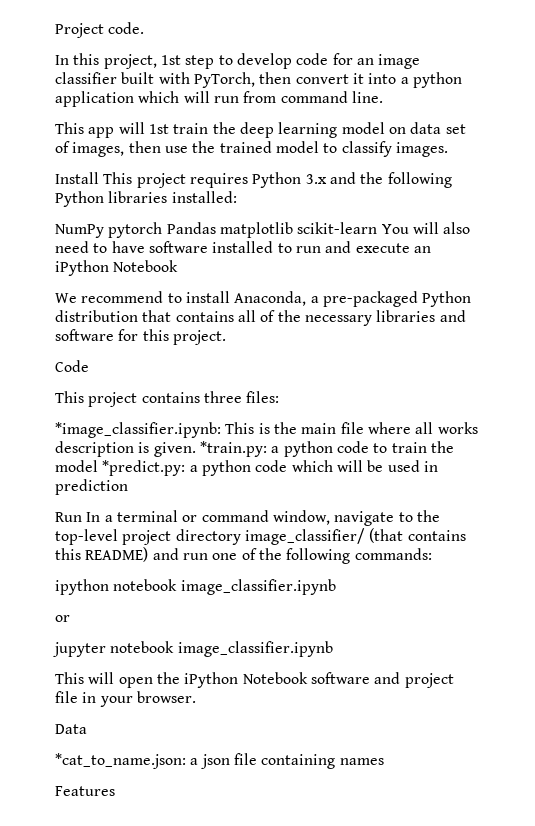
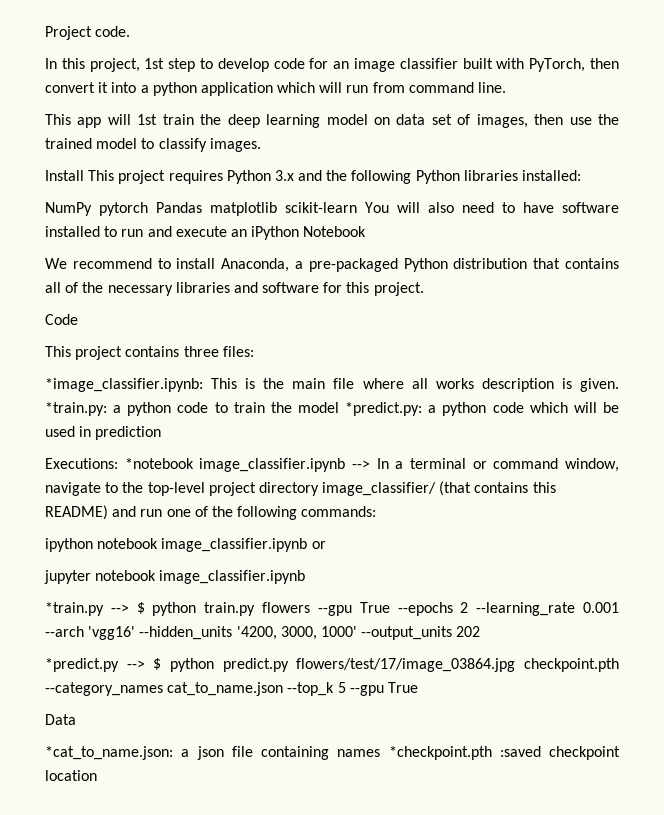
- Run In a terminal or command window, navigate to the top-level project directory image_classifier/ (that contains this README) and run one of the following commands:
+ Executions: *notebook image_classifier.ipynb --> In a terminal or command window, navigate to the top-level project directory image_classifier/ (that contains this README) and run one of the following commands:
- ipython notebook image_classifier.ipynb
- or
+ ipython notebook image_classifier.ipynb or
- This will open the iPython Notebook software and project file in your browser.
+ *train.py --> $ python train.py flowers --gpu True --epochs 2 --learning_rate 0.001 --arch 'vgg16' --hidden_units '4200, 3000, 1000' --output_units 202
+ *predict.py --> $ python predict.py flowers/test/17/image_03864.jpg checkpoint.pth --category_names cat_to_name.json --top_k 5 --gpu True
- *cat_to_name.json: a json file containing names
- Features
+ *cat_to_name.json: a json file containing names *checkpoint.pth :saved checkpoint location

